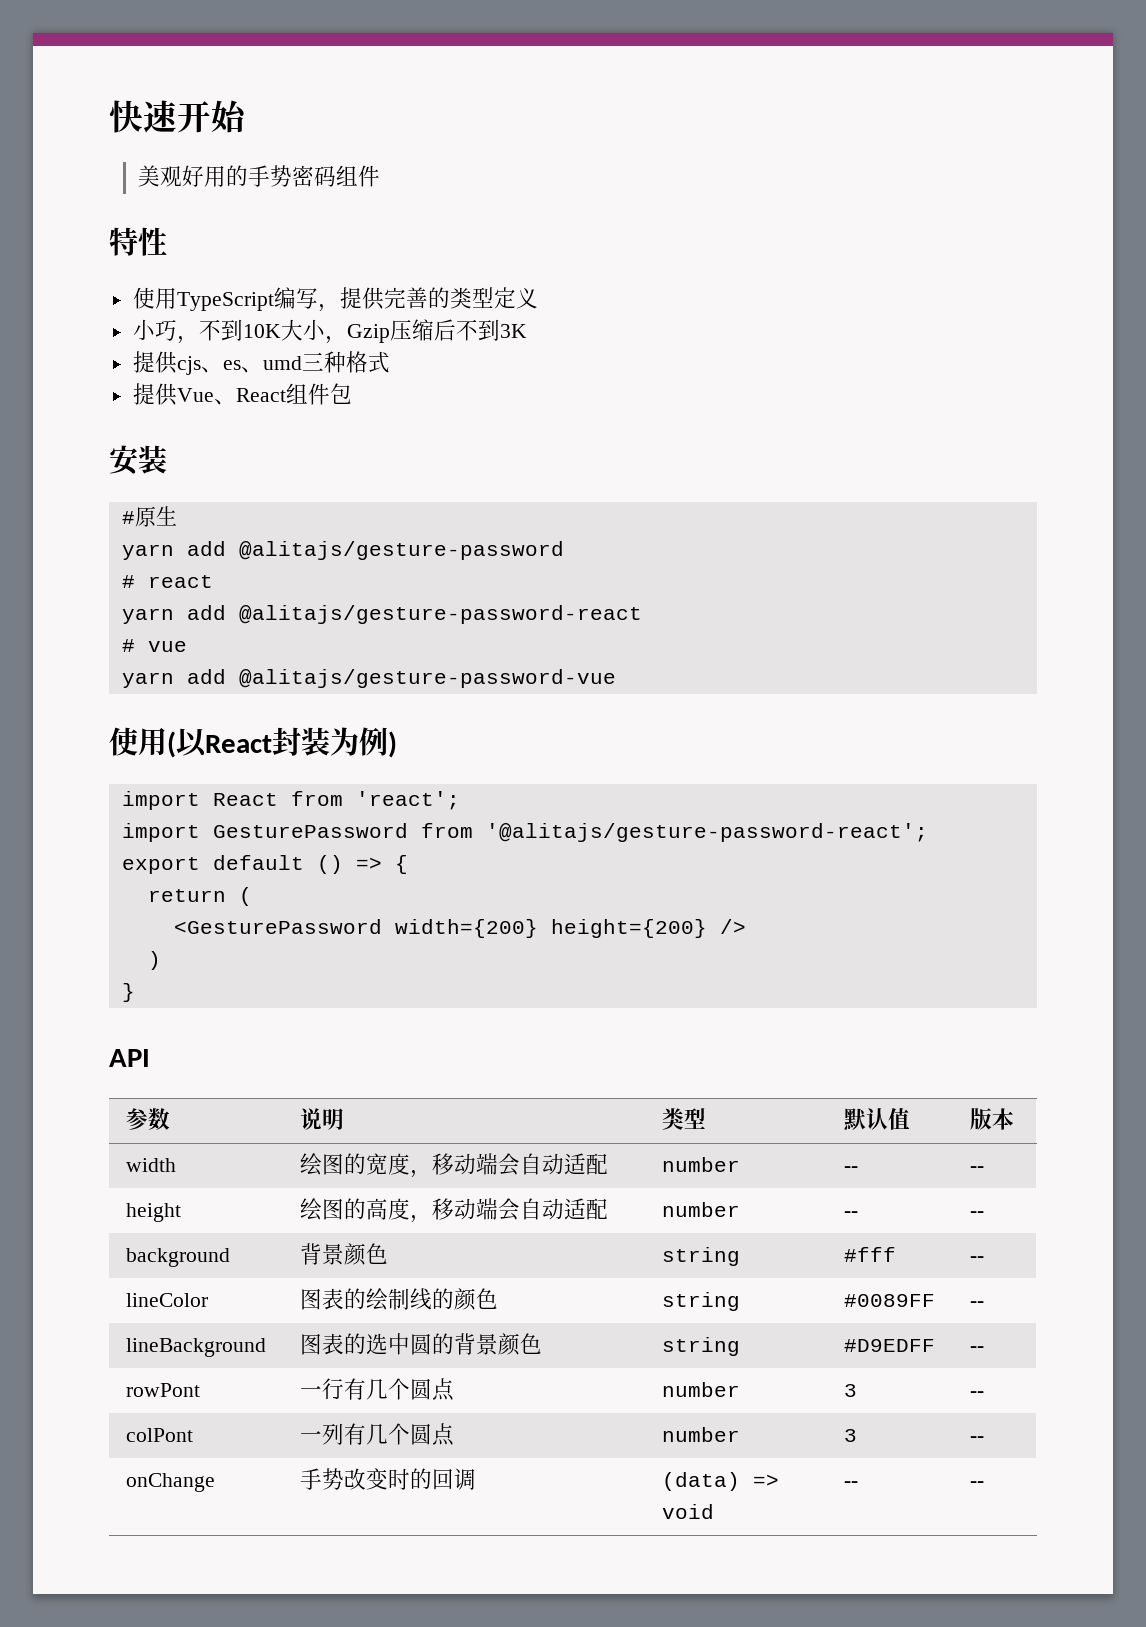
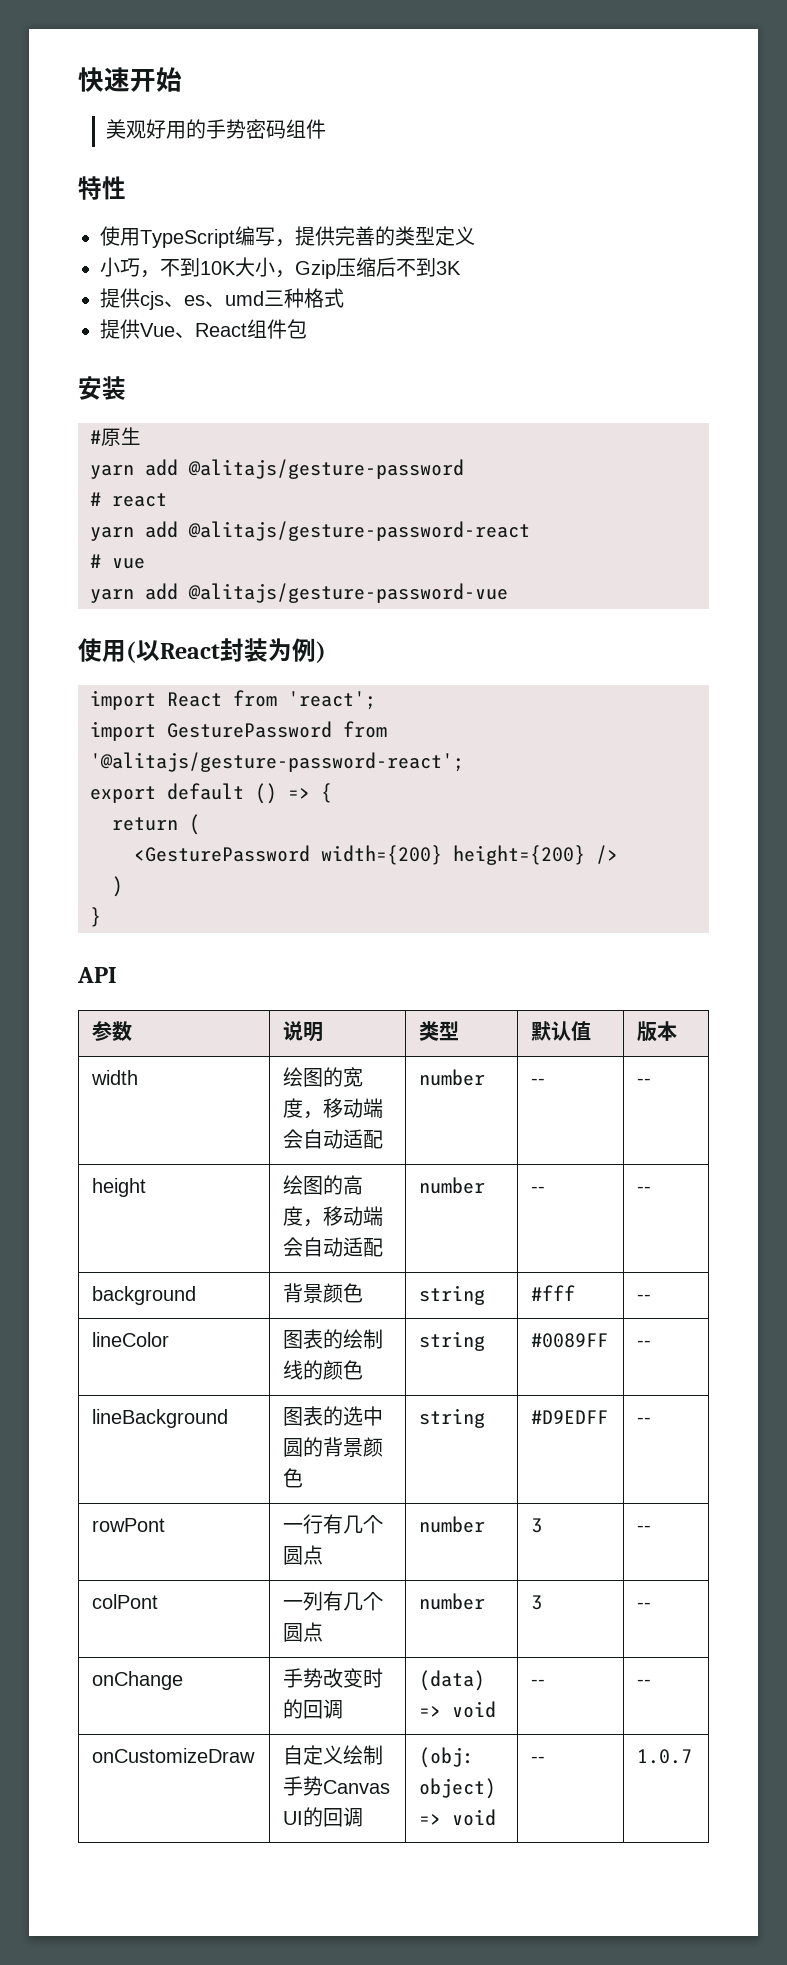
+ onCustomizeDraw | 自定义绘制手势Canvas UI的回调 | (obj: object) => void | -- | 1.0.7

